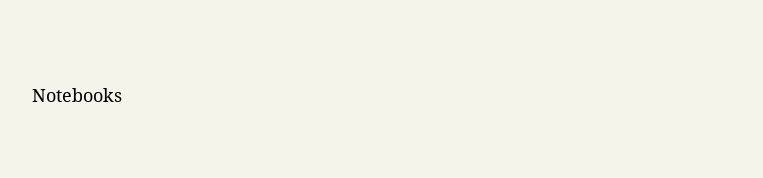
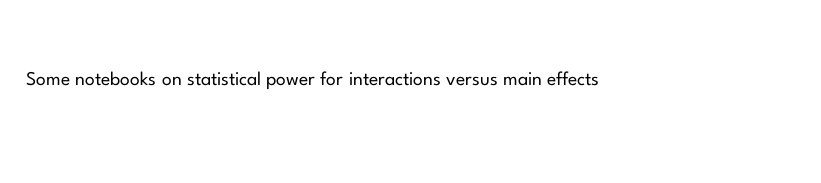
- Notebooks
+ Some notebooks on statistical power for interactions versus main effects

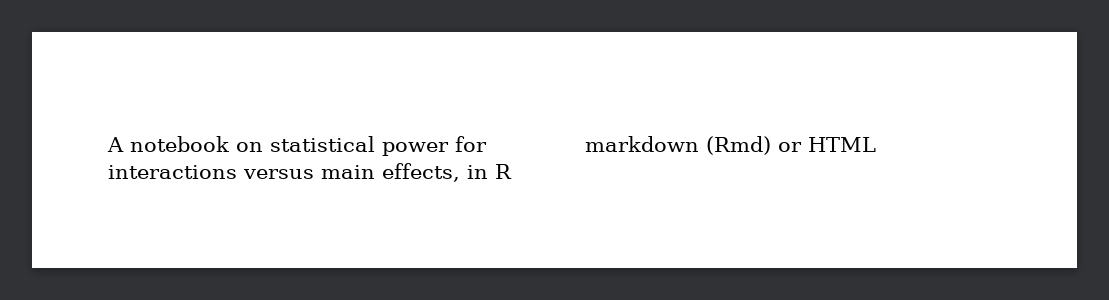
- Some notebooks on statistical power for interactions versus main effects
+ A notebook on statistical power for interactions versus main effects, in R markdown (Rmd) or HTML

